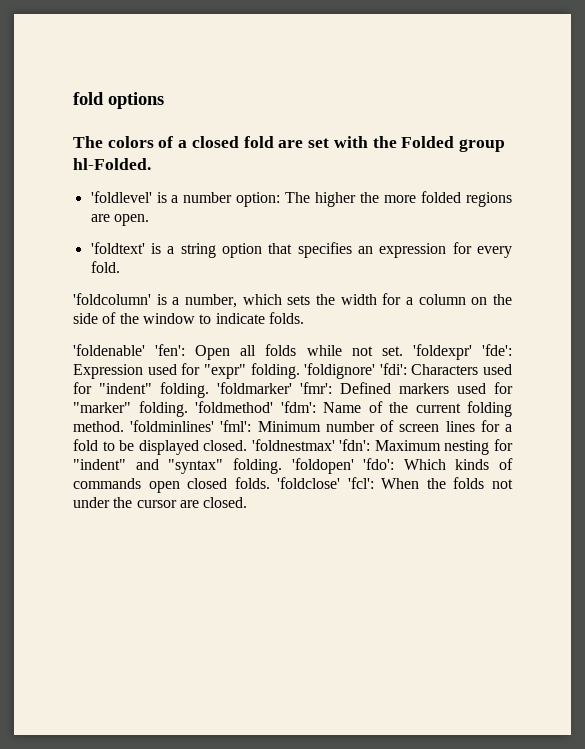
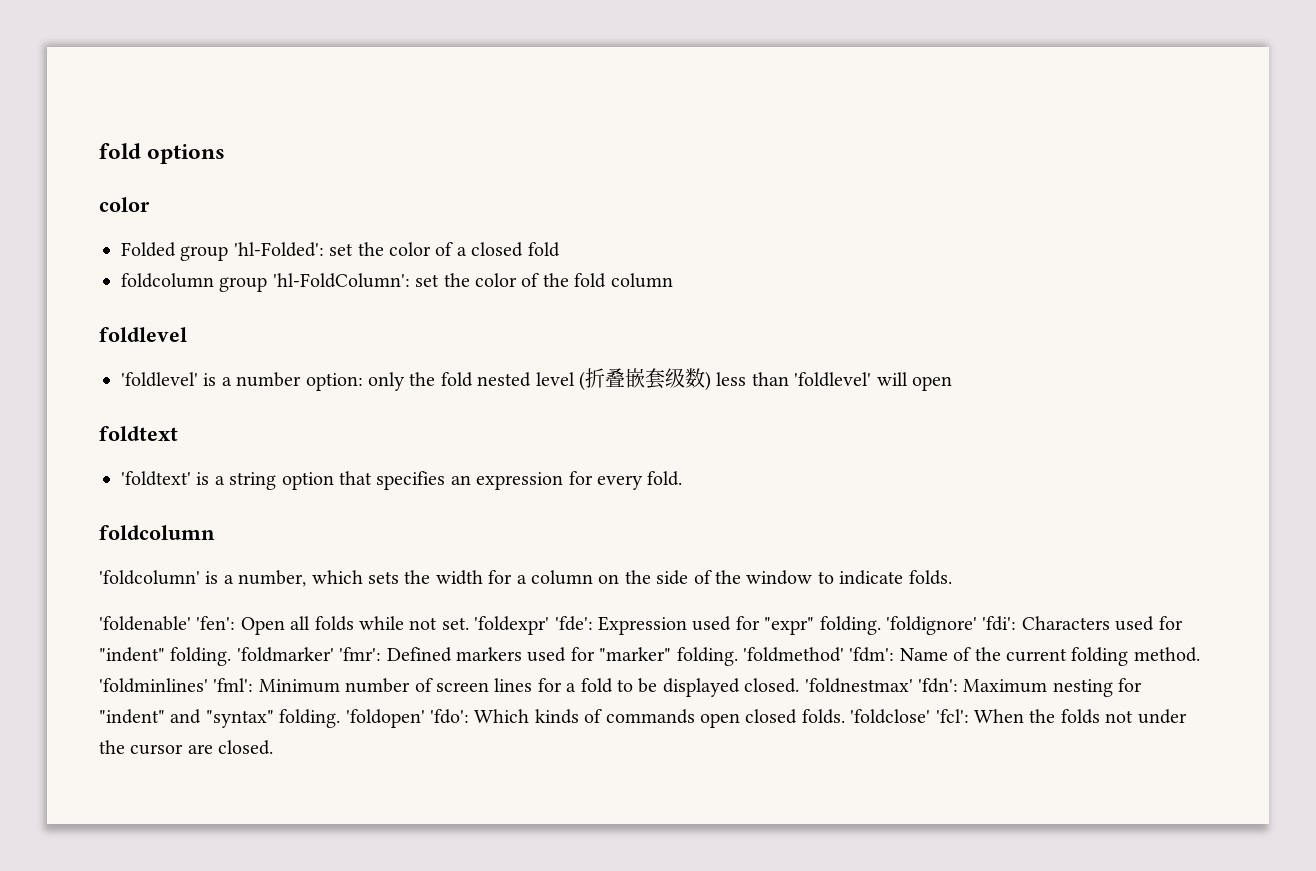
  fold options
- The colors of a closed fold are set with the Folded group hl-Folded.
+ color
+ Folded group 'hl-Folded': set the color of a closed fold
+ foldcolumn group 'hl-FoldColumn': set the color of the fold column
+ foldlevel
- 'foldlevel' is a number option: The higher the more folded regions are open.
+ 'foldlevel' is a number option: only the fold nested level (折叠嵌套级数) less than 'foldlevel' will open
+ foldtext
  'foldtext' is a string option that specifies an expression for every fold.
+ foldcolumn

